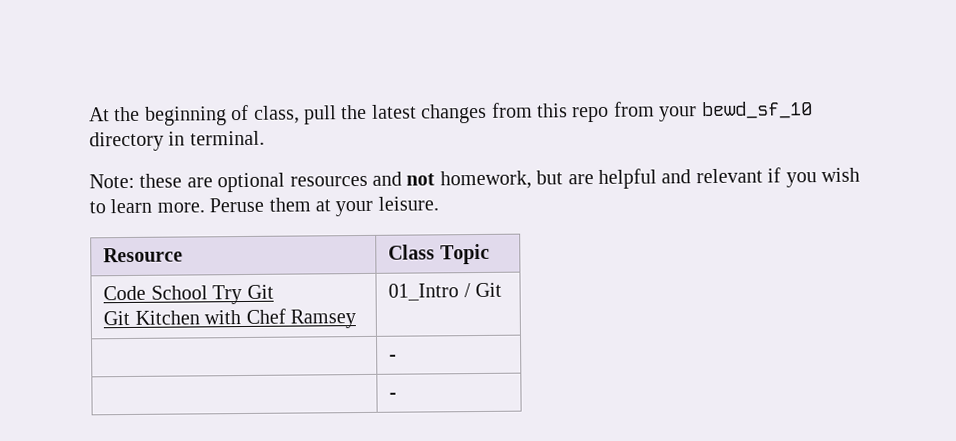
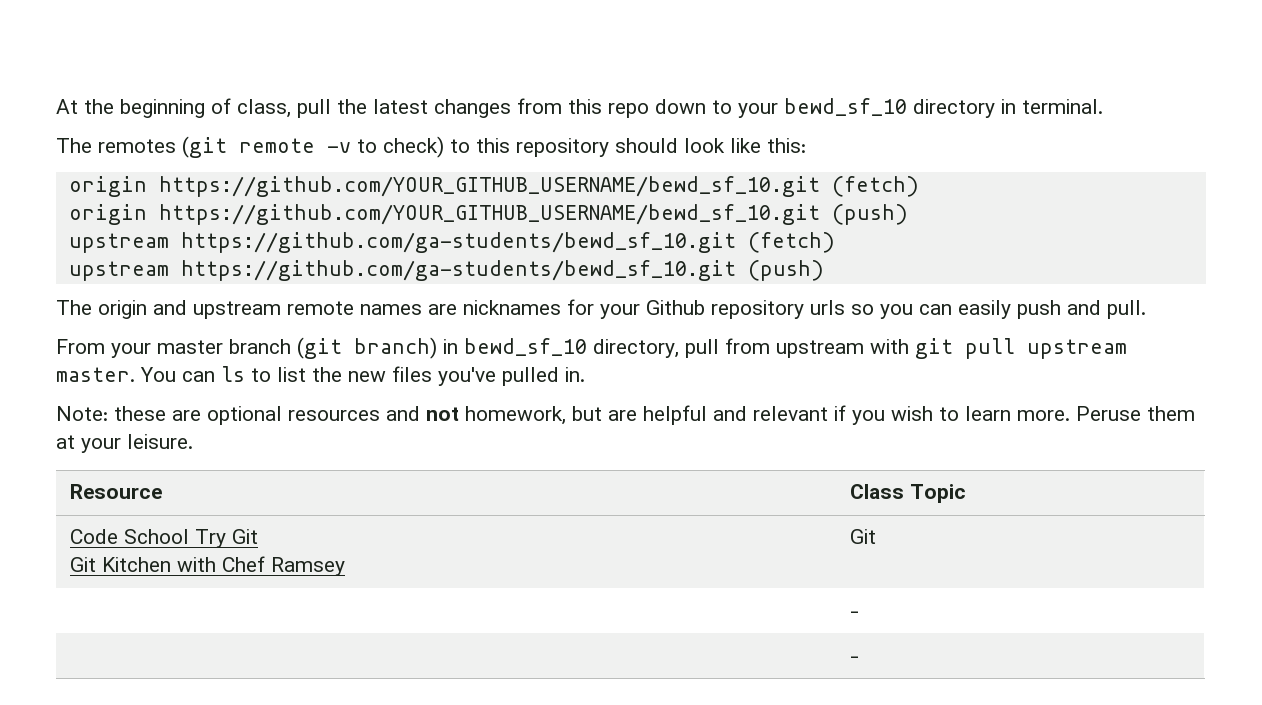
- At the beginning of class, pull the latest changes from this repo from your bewd_sf_10 directory in terminal.
+ At the beginning of class, pull the latest changes from this repo down to your bewd_sf_10 directory in terminal.
+ The remotes (git remote -v to check) to this repository should look like this:
+ origin https://github.com/YOUR_GITHUB_USERNAME/bewd_sf_10.git (fetch)
+ origin https://github.com/YOUR_GITHUB_USERNAME/bewd_sf_10.git (push)
+ upstream https://github.com/ga-students/bewd_sf_10.git (fetch)
+ upstream https://github.com/ga-students/bewd_sf_10.git (push)
+ The origin and upstream remote names are nicknames for your Github repository urls so you can easily push and pull.
+ From your master branch (git branch) in bewd_sf_10 directory, pull from upstream with git pull upstream master. You can ls to list the new files you've pulled in.
  Code School Try Git
- Git Kitchen with Chef Ramsey | 01_Intro / Git
+ Git Kitchen with Chef Ramsey | Git

